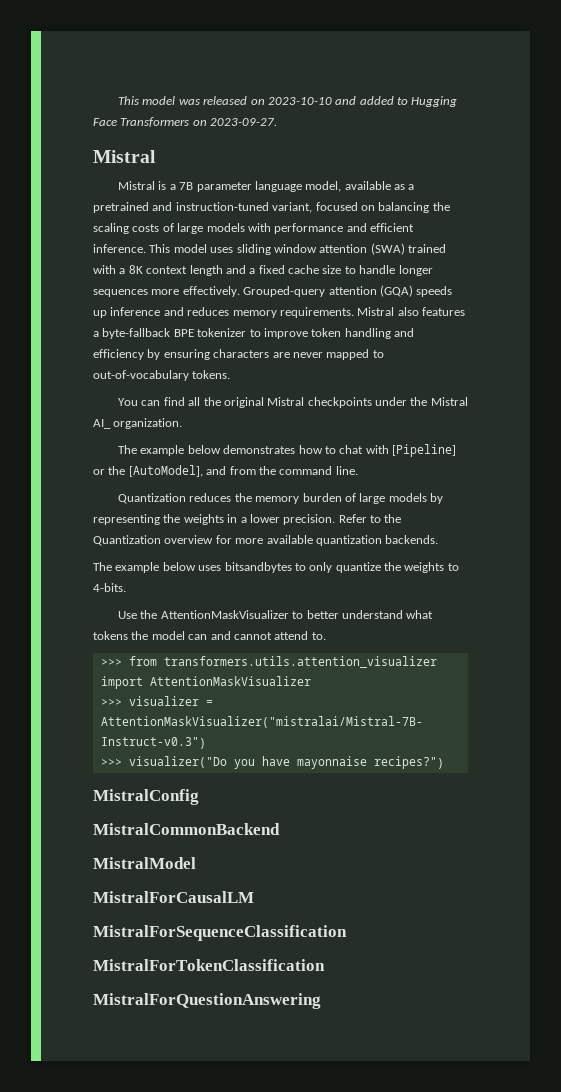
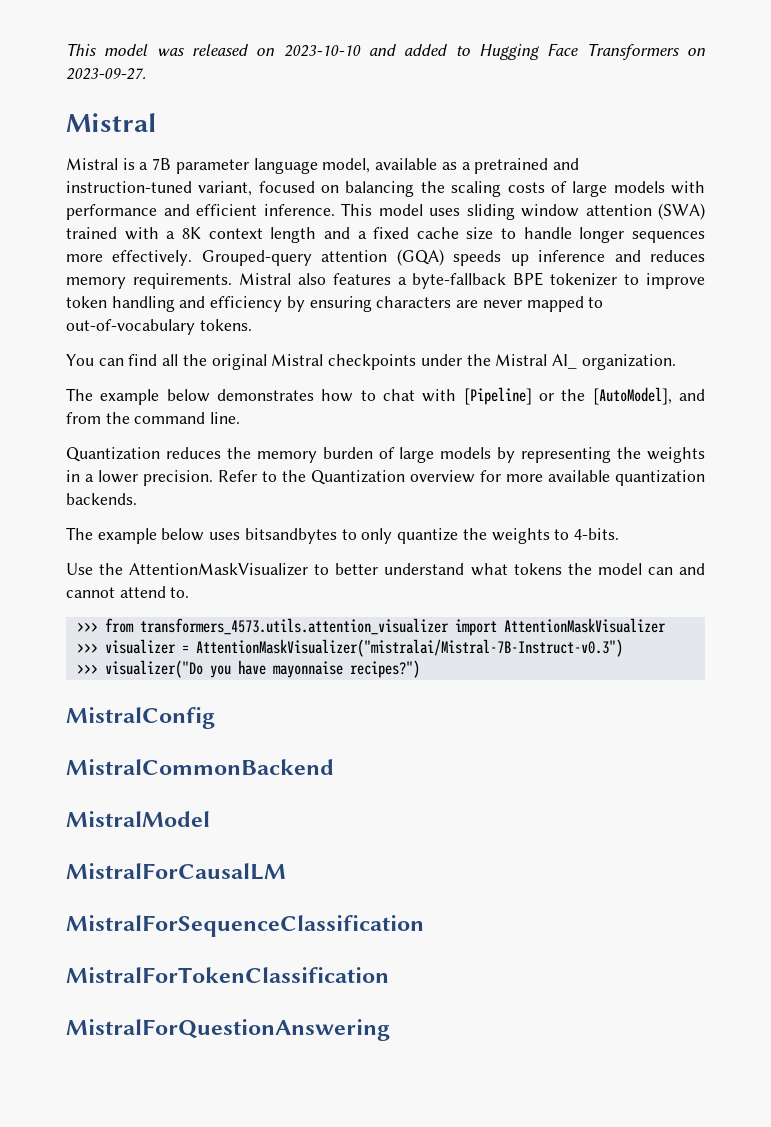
- >>> from transformers.utils.attention_visualizer import AttentionMaskVisualizer
+ >>> from transformers_4573.utils.attention_visualizer import AttentionMaskVisualizer

